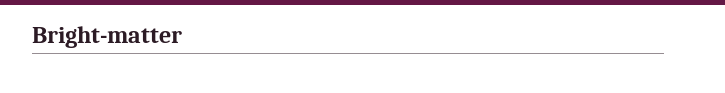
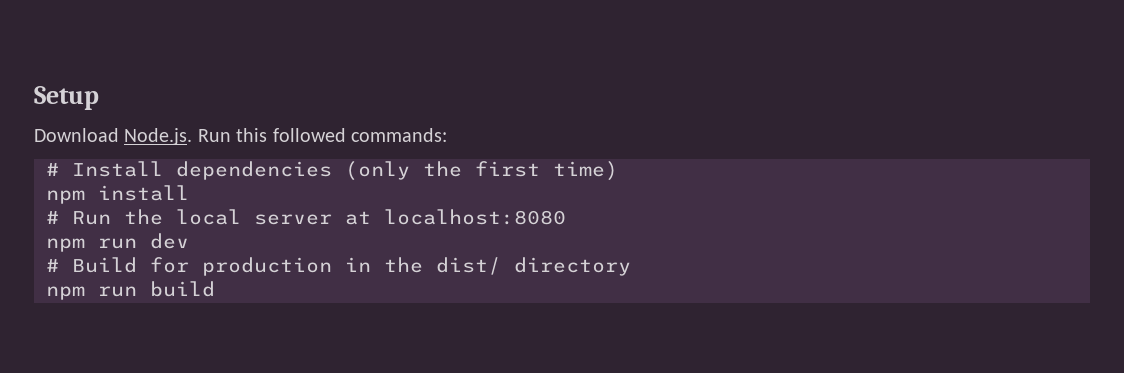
- Bright-matter
+ Setup
+ Download Node.js. Run this followed commands:
+ # Install dependencies (only the first time)
+ npm install
+ # Run the local server at localhost:8080
+ npm run dev
+ # Build for production in the dist/ directory
+ npm run build

